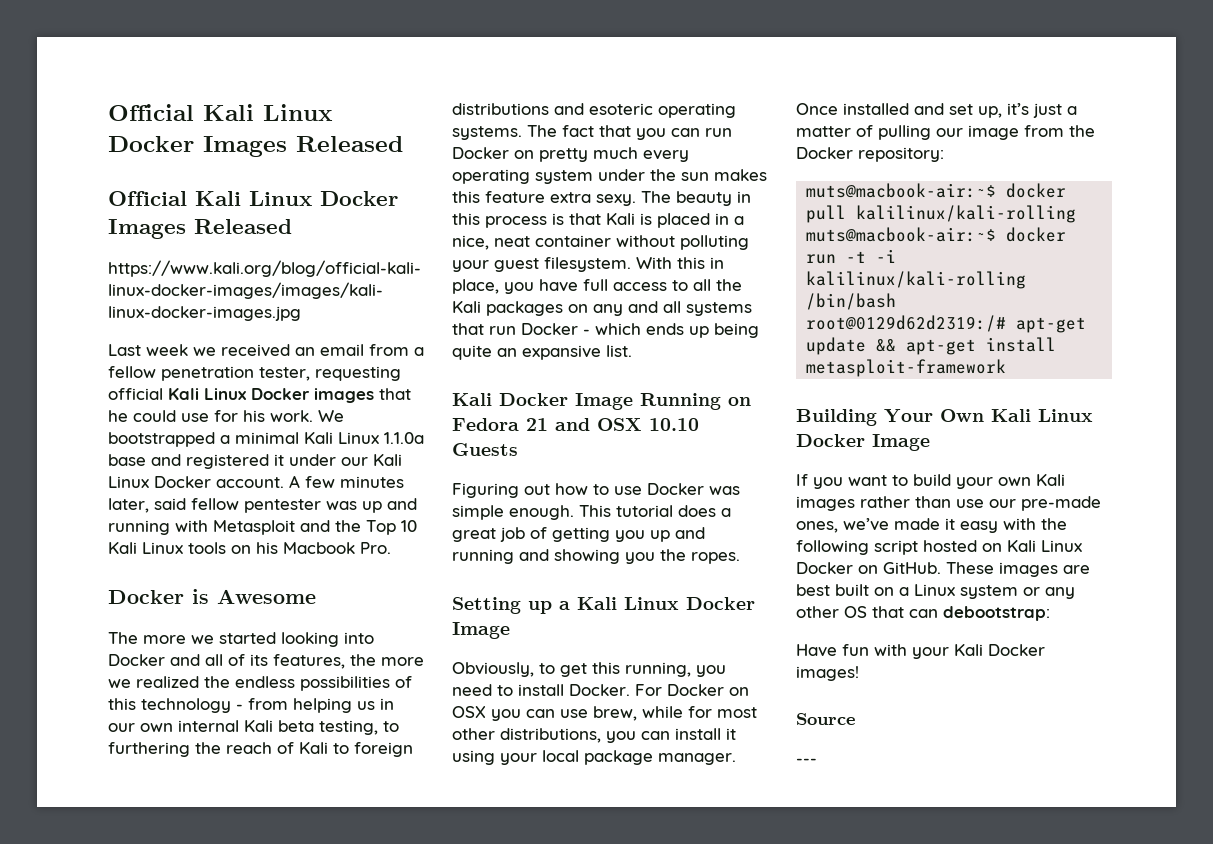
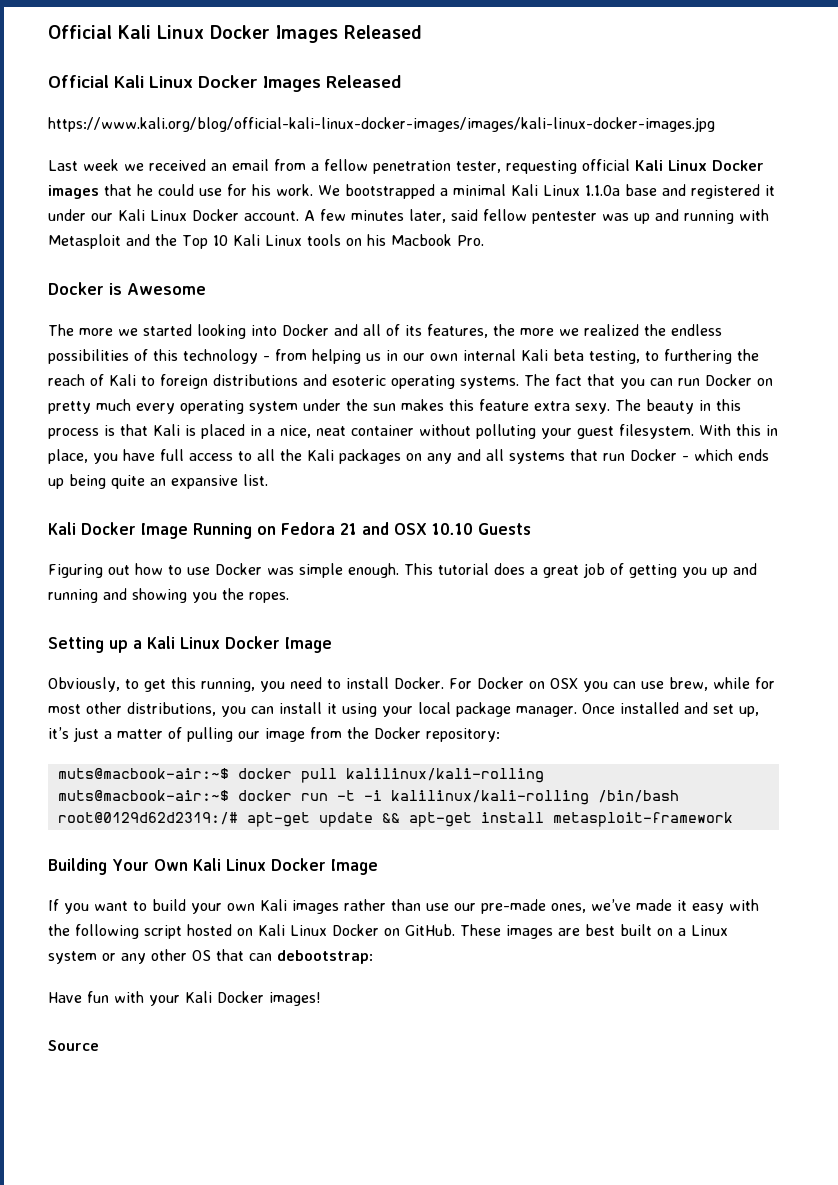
- ---

